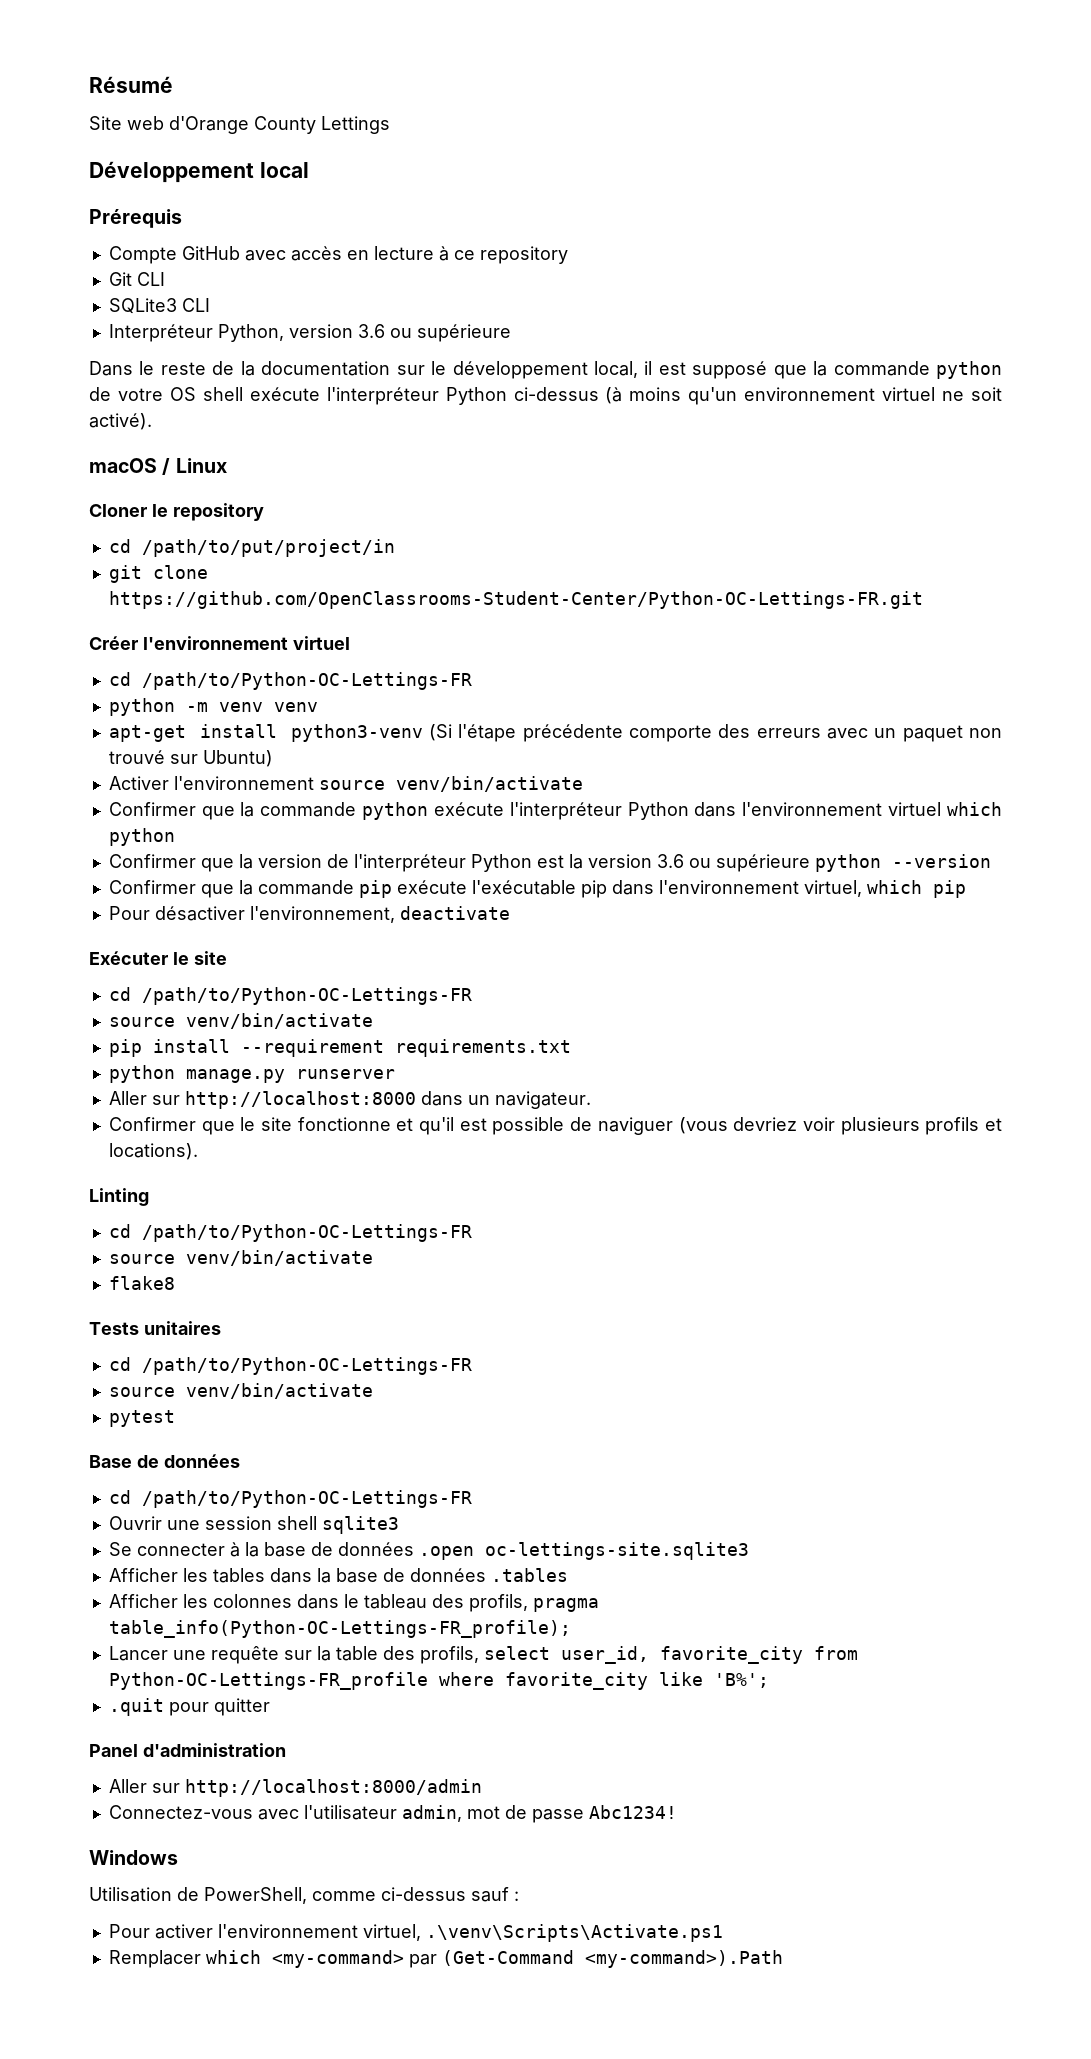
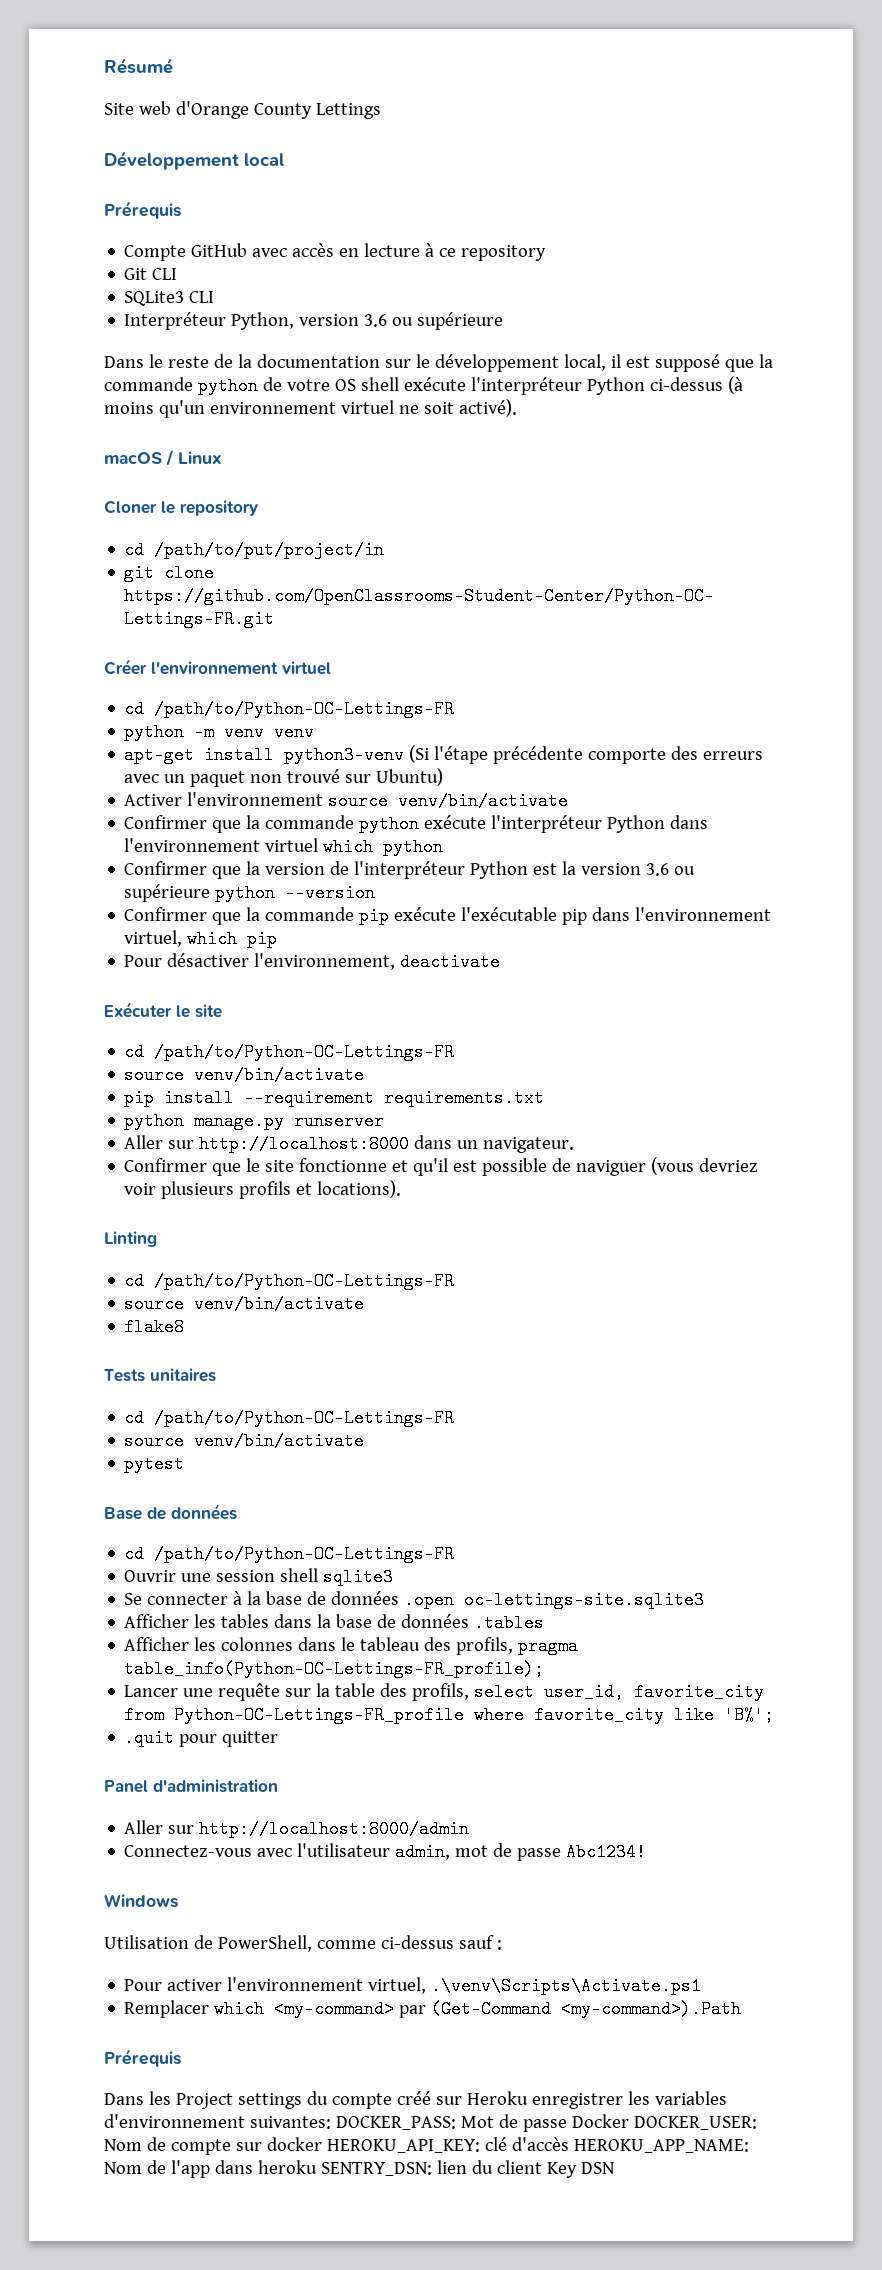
  Remplacer which <my-command> par (Get-Command <my-command>).Path
+ Prérequis
+ Dans les Project settings du compte créé sur Heroku enregistrer les variables d'environnement suivantes: DOCKER_PASS: Mot de passe Docker DOCKER_USER: Nom de compte sur docker HEROKU_API_KEY: clé d'accès HEROKU_APP_NAME: Nom de l'app dans heroku SENTRY_DSN: lien du client Key DSN

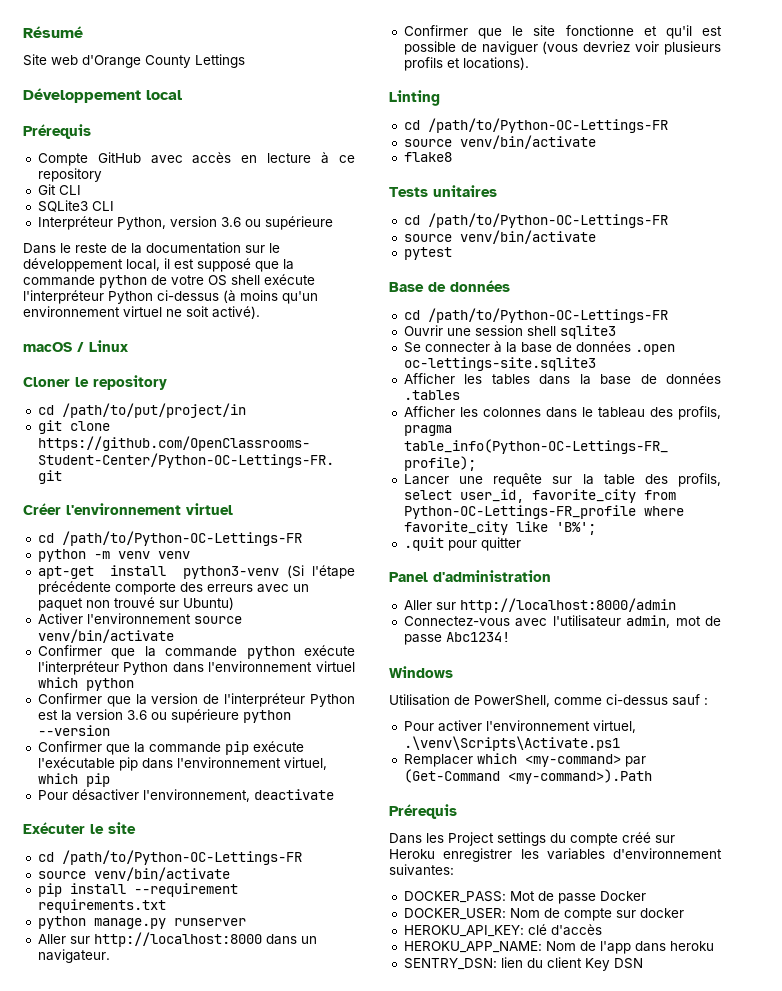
- Dans les Project settings du compte créé sur Heroku enregistrer les variables d'environnement suivantes: DOCKER_PASS: Mot de passe Docker DOCKER_USER: Nom de compte sur docker HEROKU_API_KEY: clé d'accès HEROKU_APP_NAME: Nom de l'app dans heroku SENTRY_DSN: lien du client Key DSN
+ Dans les Project settings du compte créé sur Heroku enregistrer les variables d'environnement suivantes:
+ DOCKER_PASS: Mot de passe Docker
+ DOCKER_USER: Nom de compte sur docker
+ HEROKU_API_KEY: clé d'accès
+ HEROKU_APP_NAME: Nom de l'app dans heroku
+ SENTRY_DSN: lien du client Key DSN

